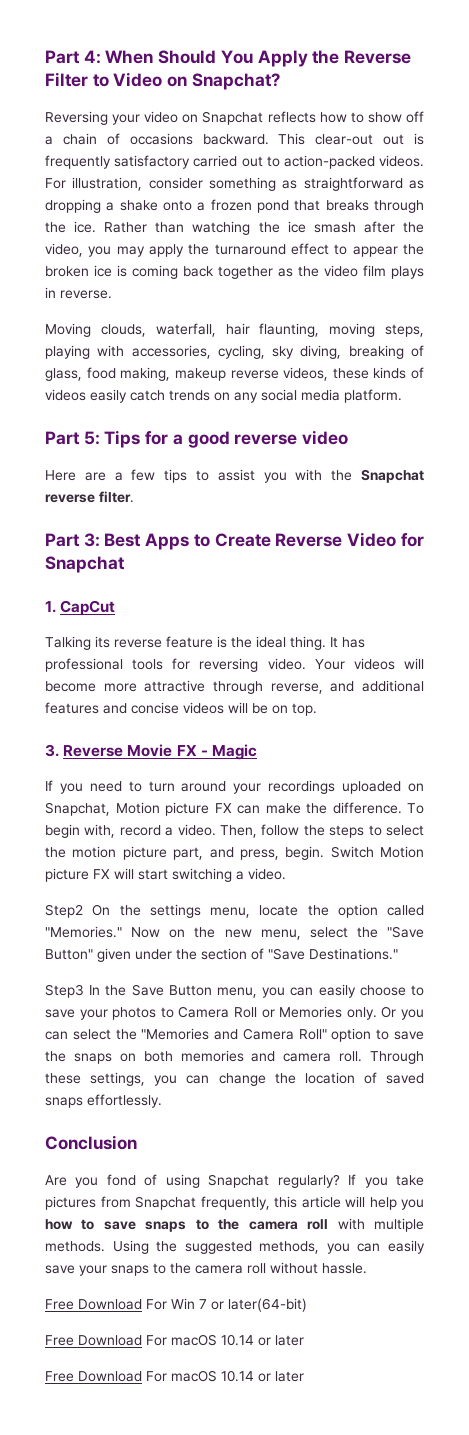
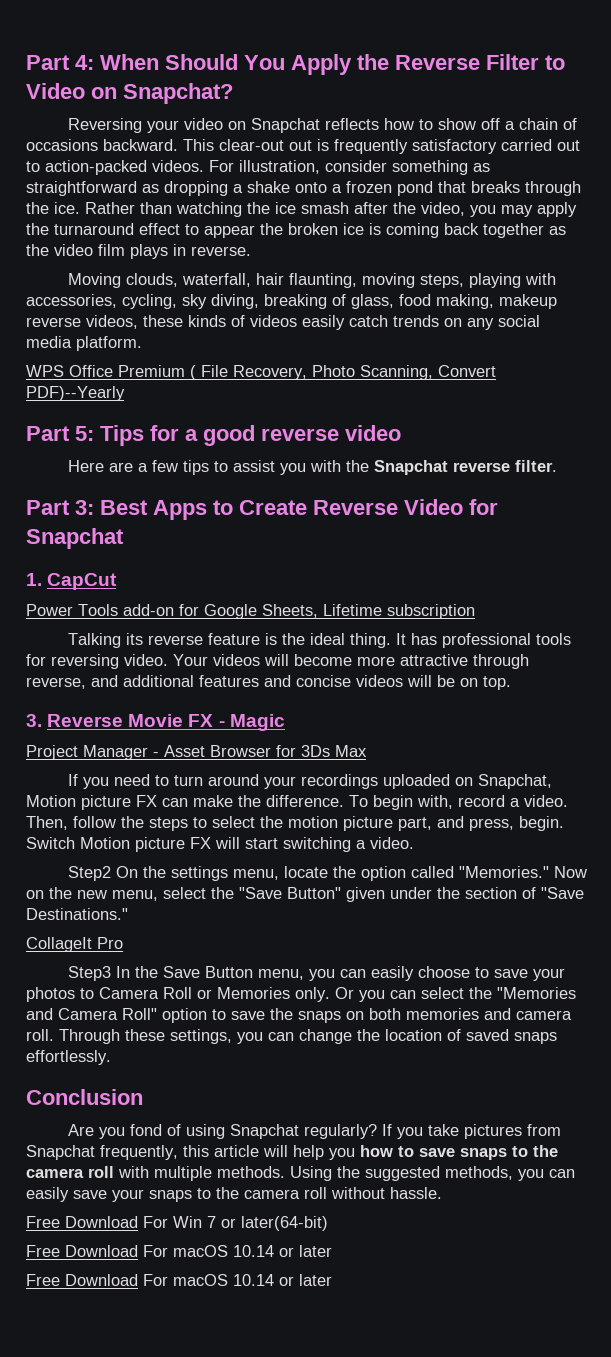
+ WPS Office Premium ( File Recovery, Photo Scanning, Convert PDF)--Yearly
+ Power Tools add-on for Google Sheets, Lifetime subscription
+ Project Manager - Asset Browser for 3Ds Max
+ CollageIt Pro

